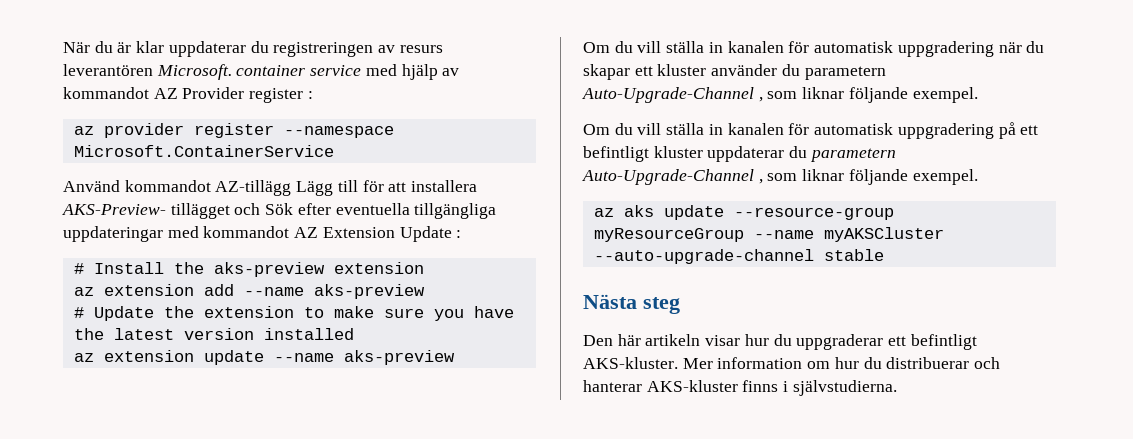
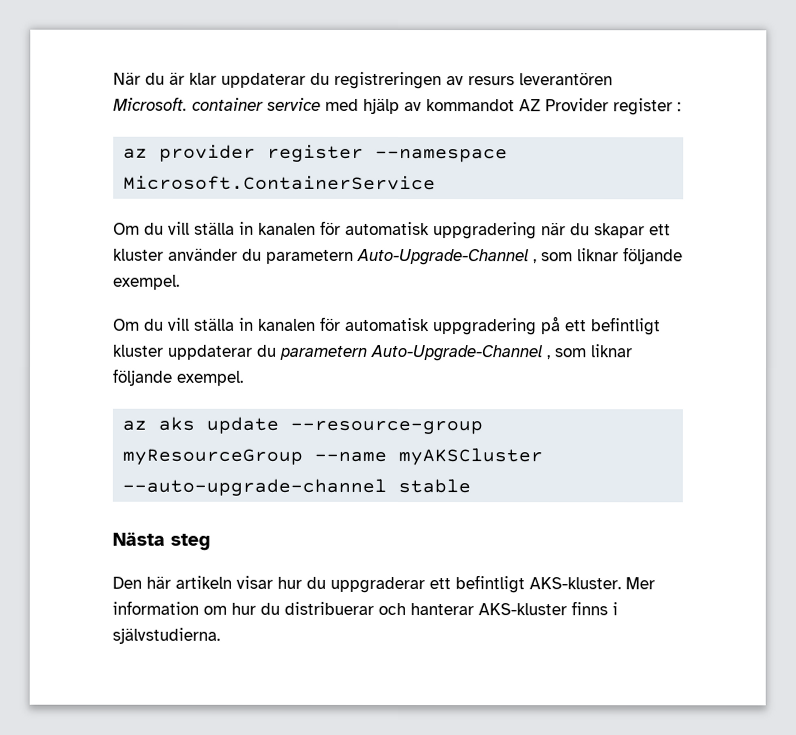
- Använd kommandot AZ-tillägg Lägg till för att installera AKS-Preview- tillägget och Sök efter eventuella tillgängliga uppdateringar med kommandot AZ Extension Update :
- # Install the aks-preview extension
- az extension add --name aks-preview
- # Update the extension to make sure you have the latest version installed
- az extension update --name aks-preview

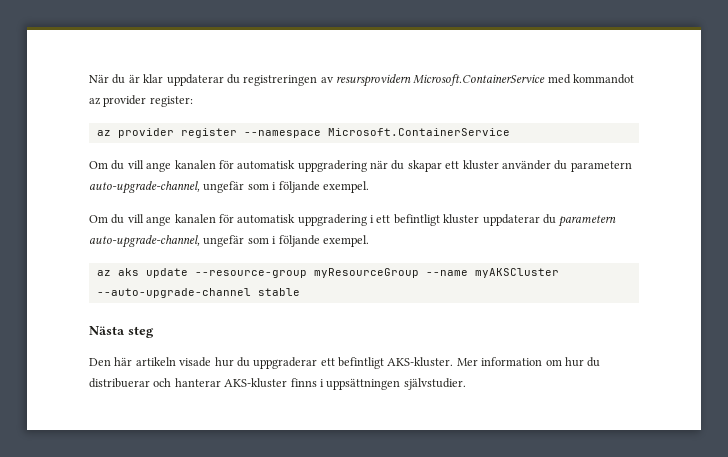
- När du är klar uppdaterar du registreringen av resurs leverantören Microsoft. container service med hjälp av kommandot AZ Provider register :
+ När du är klar uppdaterar du registreringen av resursprovidern Microsoft.ContainerService med kommandot az provider register:
- Om du vill ställa in kanalen för automatisk uppgradering när du skapar ett kluster använder du parametern Auto-Upgrade-Channel , som liknar följande exempel.
+ Om du vill ange kanalen för automatisk uppgradering när du skapar ett kluster använder du parametern auto-upgrade-channel, ungefär som i följande exempel.
- Om du vill ställa in kanalen för automatisk uppgradering på ett befintligt kluster uppdaterar du parametern Auto-Upgrade-Channel , som liknar följande exempel.
+ Om du vill ange kanalen för automatisk uppgradering i ett befintligt kluster uppdaterar du parametern auto-upgrade-channel, ungefär som i följande exempel.
- Den här artikeln visar hur du uppgraderar ett befintligt AKS-kluster.
+ Den här artikeln visade hur du uppgraderar ett befintligt AKS-kluster.
- Mer information om hur du distribuerar och hanterar AKS-kluster finns i självstudierna.
+ Mer information om hur du distribuerar och hanterar AKS-kluster finns i uppsättningen självstudier.

